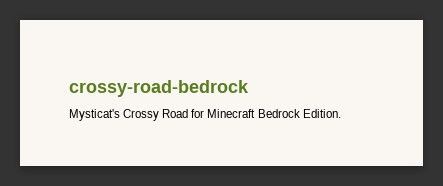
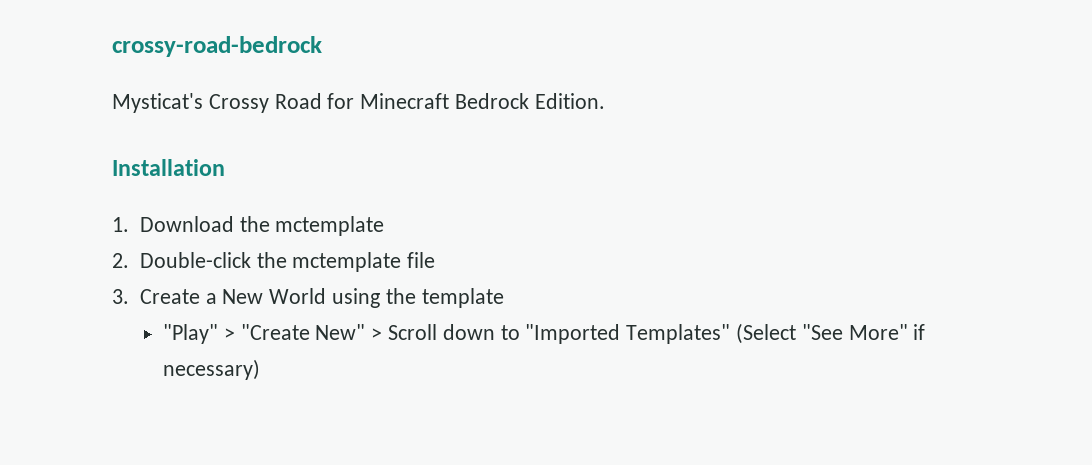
+ Installation
+ 1. Download the mctemplate
+ 2. Double-click the mctemplate file
+ 3. Create a New World using the template
+ "Play" > "Create New" > Scroll down to "Imported Templates" (Select "See More" if necessary)

